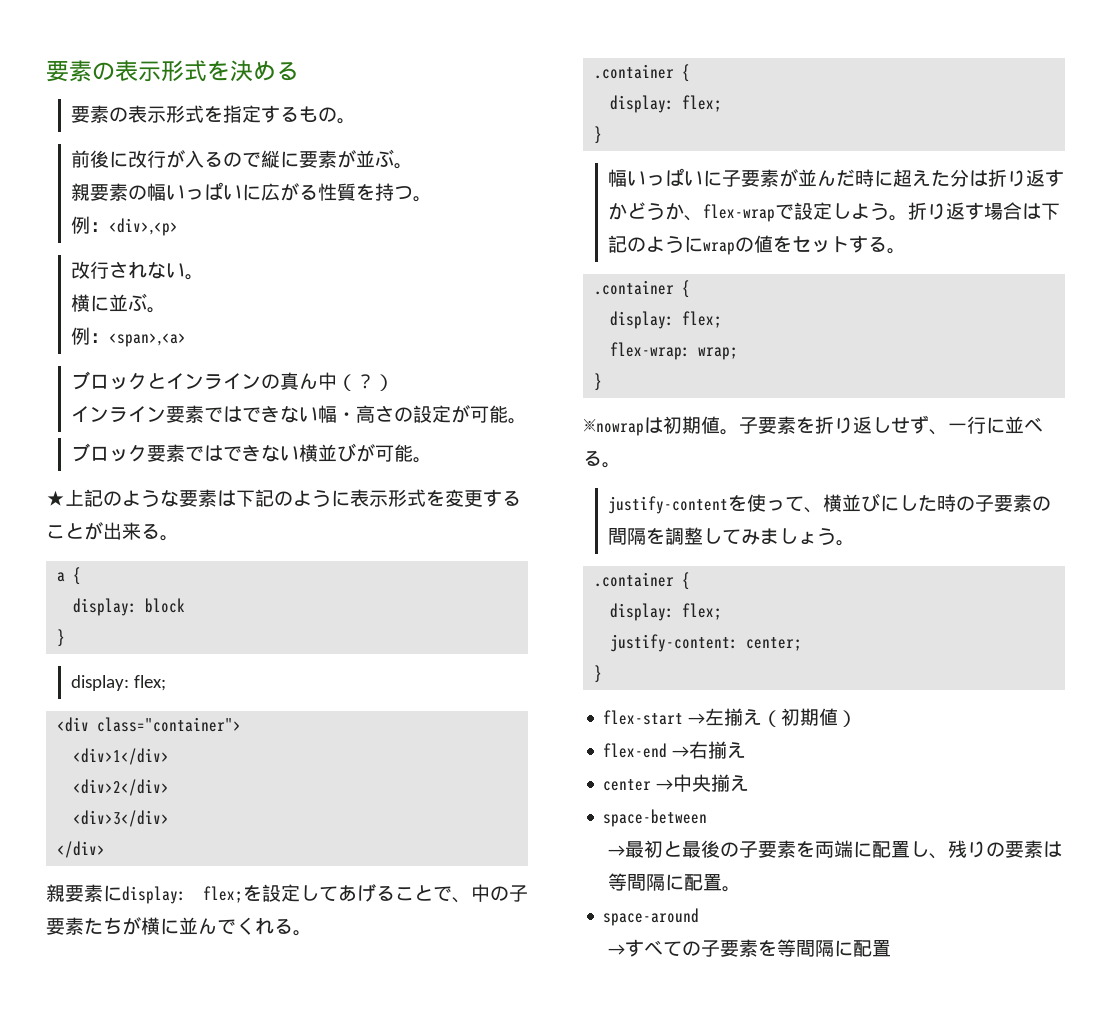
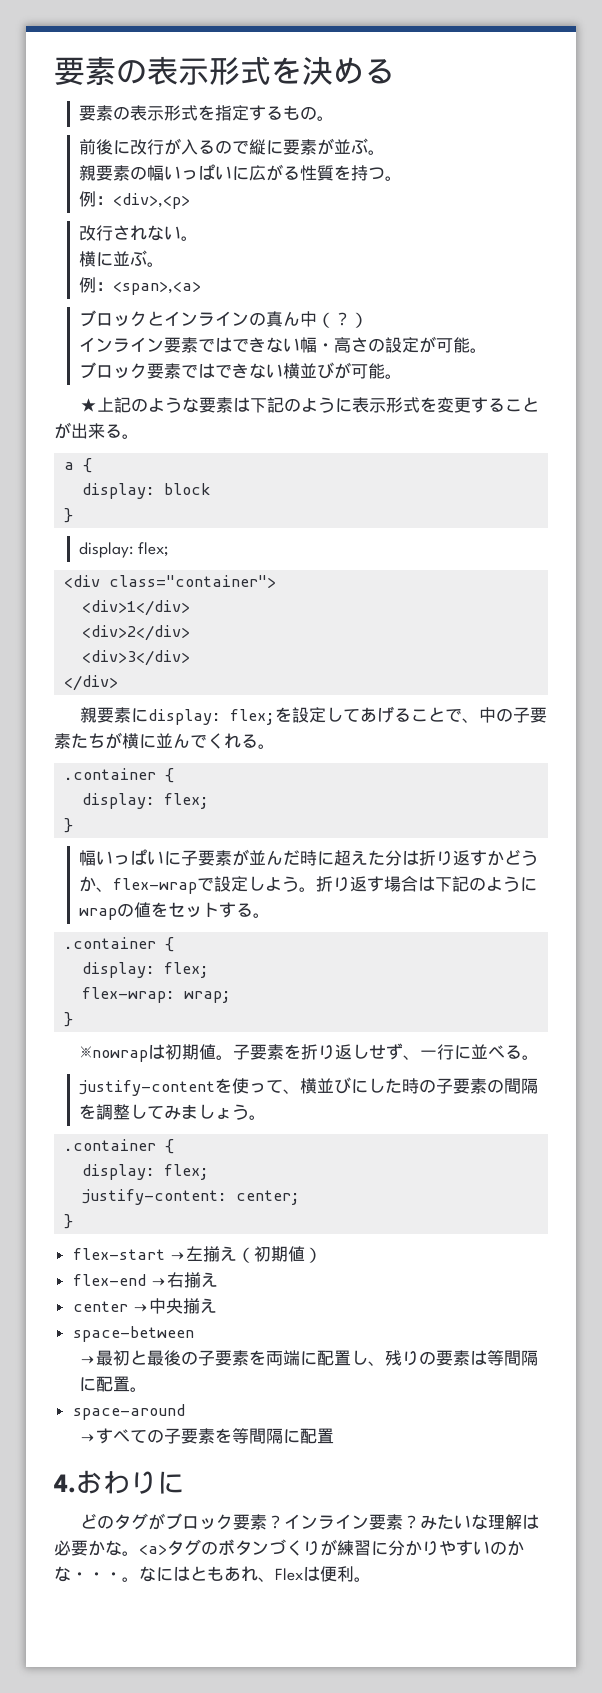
+ 4.おわりに
+ どのタグがブロック要素？インライン要素？みたいな理解は必要かな。<a>タグのボタンづくりが練習に分かりやすいのかな・・・。なにはともあれ、Flexは便利。

